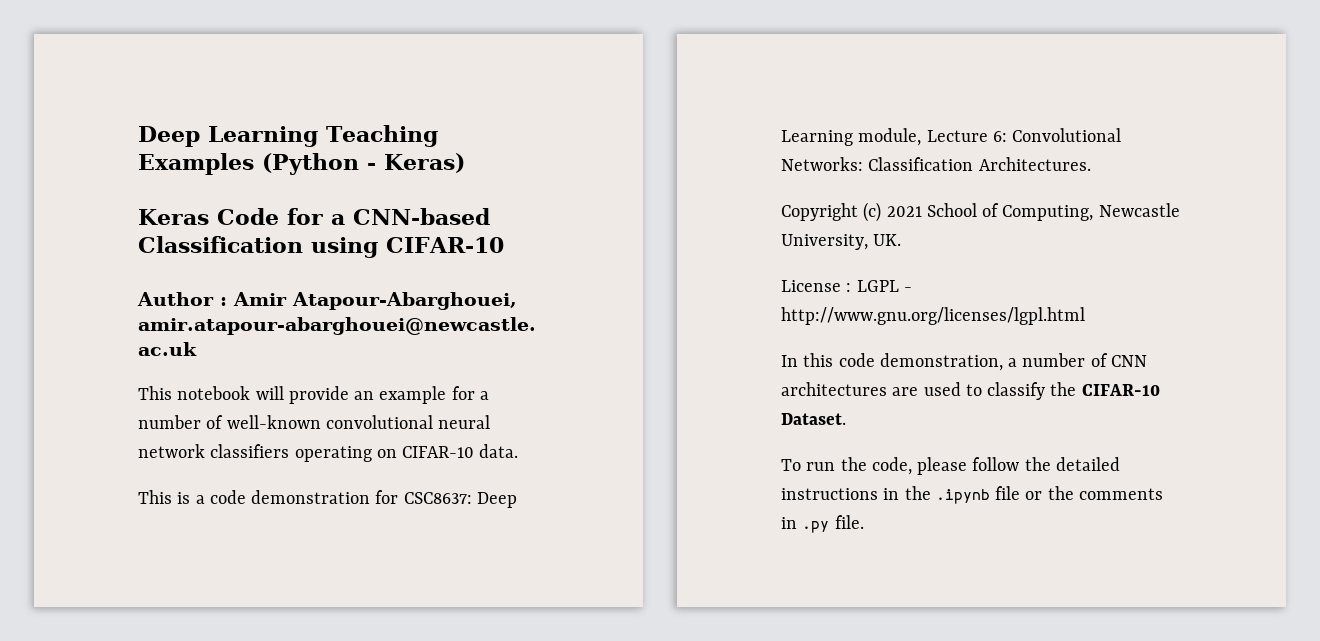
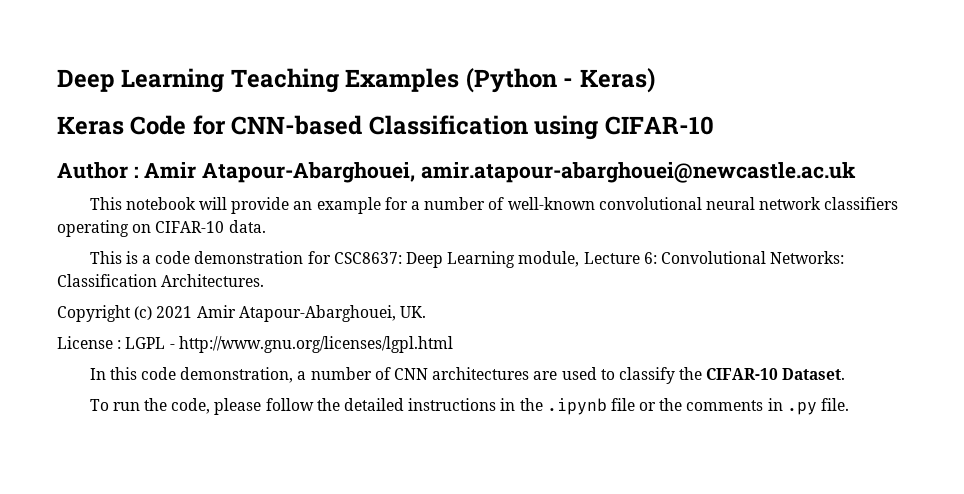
- Keras Code for a CNN-based Classification using CIFAR-10
+ Keras Code for CNN-based Classification using CIFAR-10
- Copyright (c) 2021 School of Computing, Newcastle University, UK.
+ Copyright (c) 2021 Amir Atapour-Abarghouei, UK.

